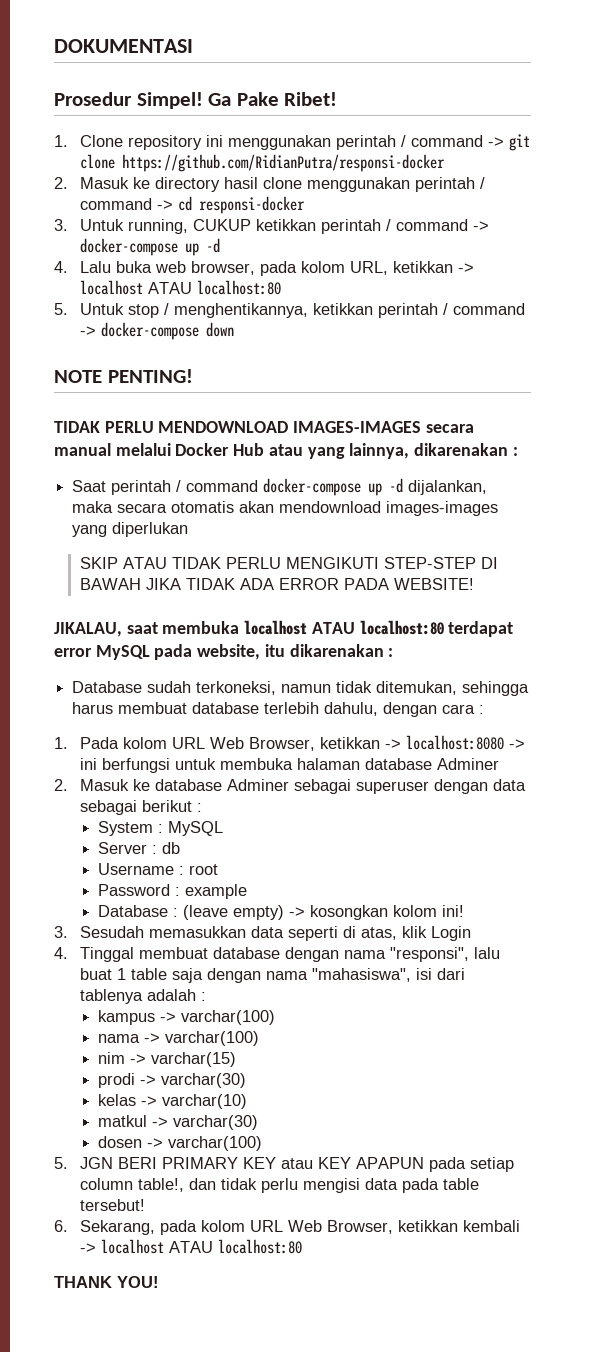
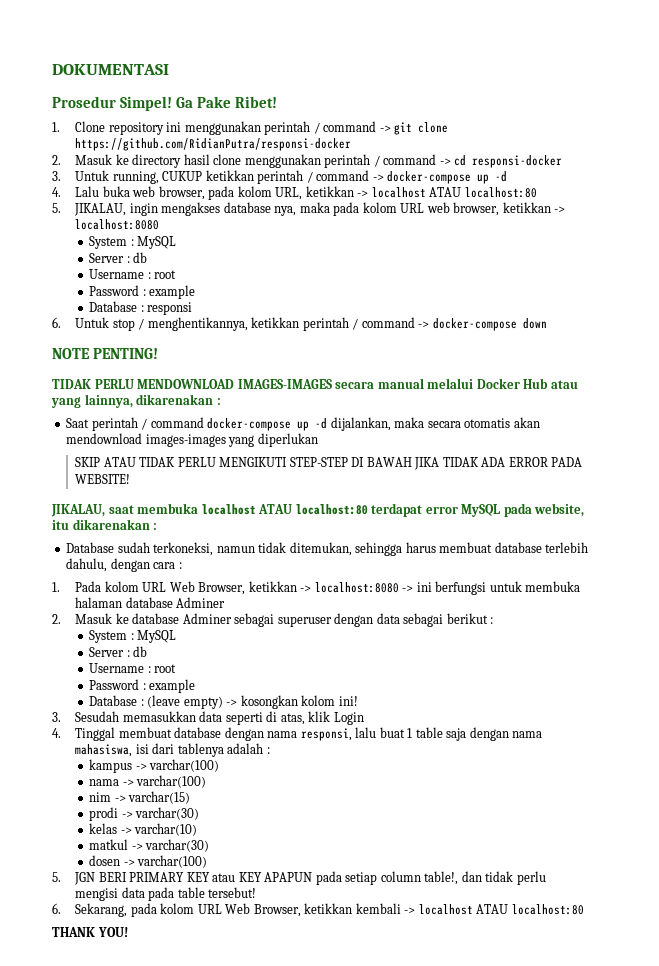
- 5. Untuk stop / menghentikannya, ketikkan perintah / command -> docker-compose down
+ 5. JIKALAU, ingin mengakses database nya, maka pada kolom URL web browser, ketikkan -> localhost:8080
+ System : MySQL
+ Server : db
+ Username : root
+ Password : example
+ Database : responsi
+ 6. Untuk stop / menghentikannya, ketikkan perintah / command -> docker-compose down
- 4. Tinggal membuat database dengan nama "responsi", lalu buat 1 table saja dengan nama "mahasiswa", isi dari tablenya adalah :
+ 4. Tinggal membuat database dengan nama responsi, lalu buat 1 table saja dengan nama mahasiswa, isi dari tablenya adalah :

